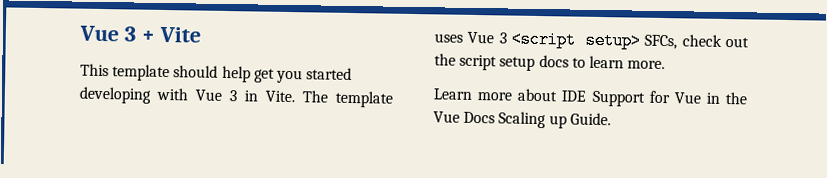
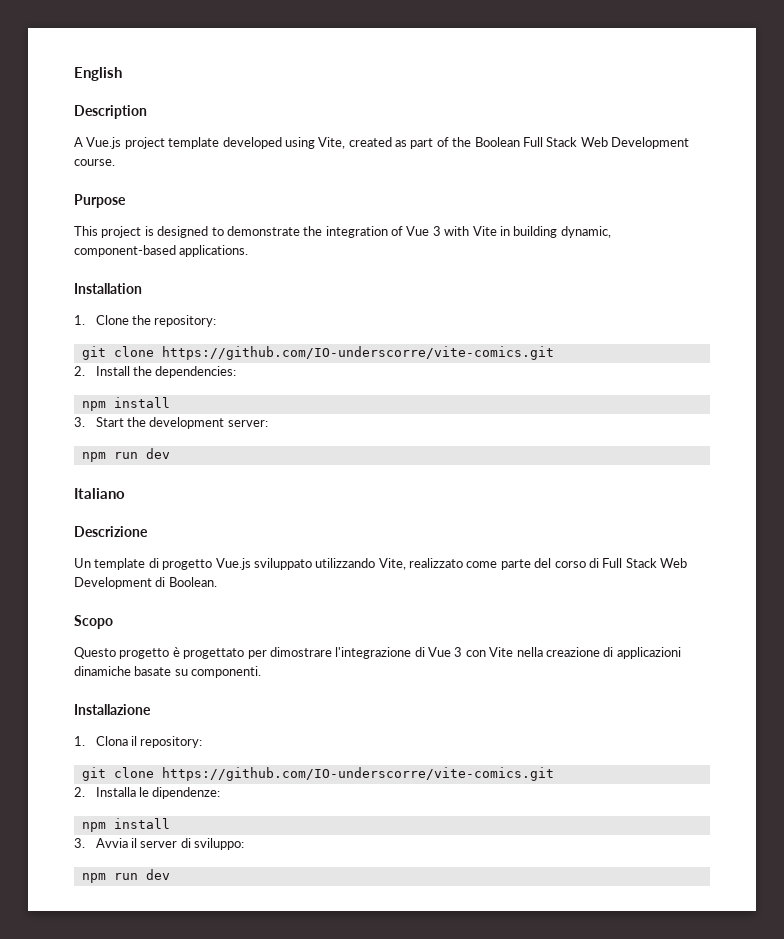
- Vue 3 + Vite
- This template should help get you started developing with Vue 3 in Vite. The template uses Vue 3 <script setup> SFCs, check out the script setup docs to learn more.
- Learn more about IDE Support for Vue in the Vue Docs Scaling up Guide.
+ English
+ Description
+ A Vue.js project template developed using Vite, created as part of the Boolean Full Stack Web Development course.
+ Purpose
+ This project is designed to demonstrate the integration of Vue 3 with Vite in building dynamic, component-based applications.
+ Installation
+ 1. Clone the repository:
+ git clone https://github.com/IO-underscorre/vite-comics.git
+ 2. Install the dependencies:
+ npm install
+ 3. Start the development server:
+ npm run dev
+ Italiano
+ Descrizione
+ Un template di progetto Vue.js sviluppato utilizzando Vite, realizzato come parte del corso di Full Stack Web Development di Boolean.
+ Scopo
+ Questo progetto è progettato per dimostrare l'integrazione di Vue 3 con Vite nella creazione di applicazioni dinamiche basate su componenti.
+ Installazione
+ 1. Clona il repository:
+ git clone https://github.com/IO-underscorre/vite-comics.git
+ 2. Installa le dipendenze:
+ npm install
+ 3. Avvia il server di sviluppo:
+ npm run dev

